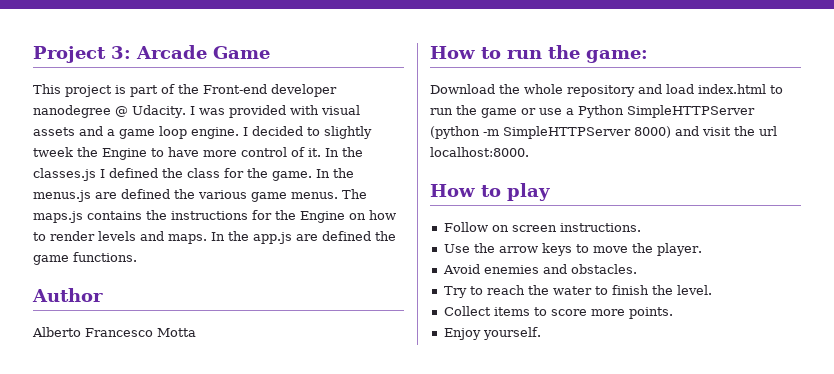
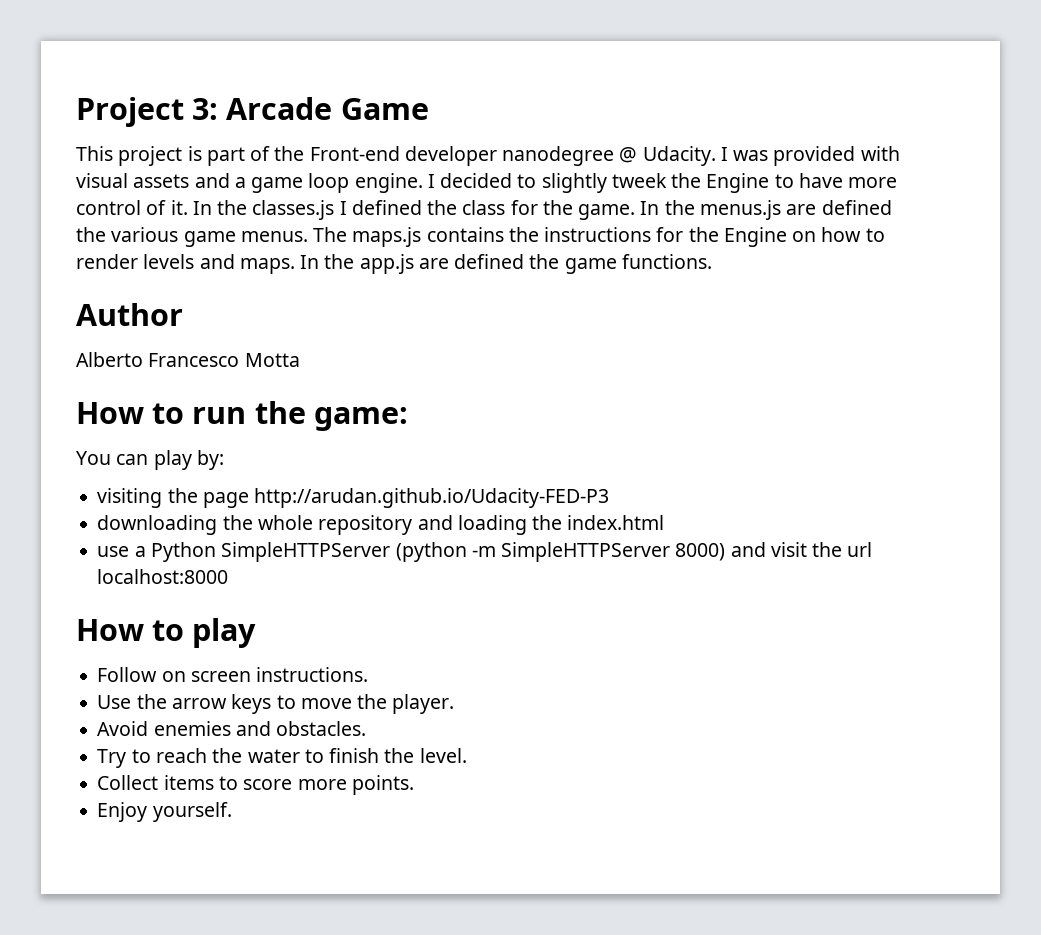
- Download the whole repository and load index.html to run the game or use a Python SimpleHTTPServer (python -m SimpleHTTPServer 8000) and visit the url localhost:8000.
+ You can play by:
+ visiting the page http://arudan.github.io/Udacity-FED-P3
+ downloading the whole repository and loading the index.html
+ use a Python SimpleHTTPServer (python -m SimpleHTTPServer 8000) and visit the url localhost:8000

